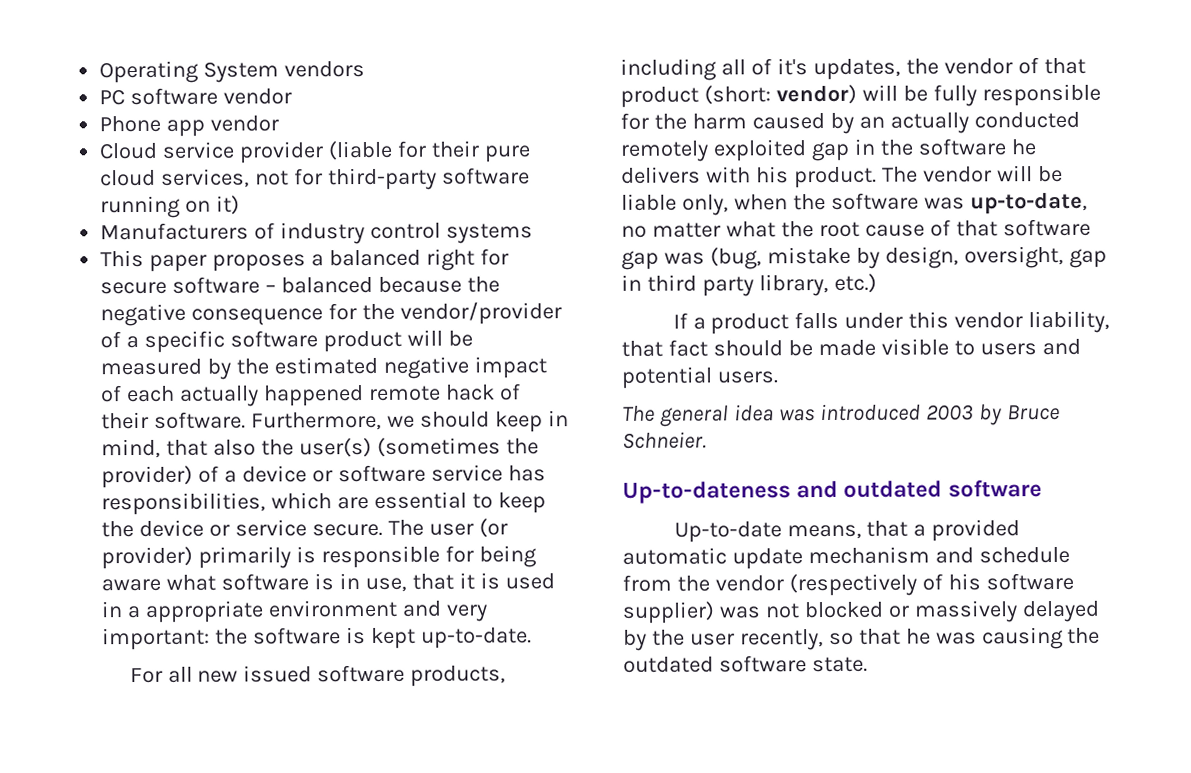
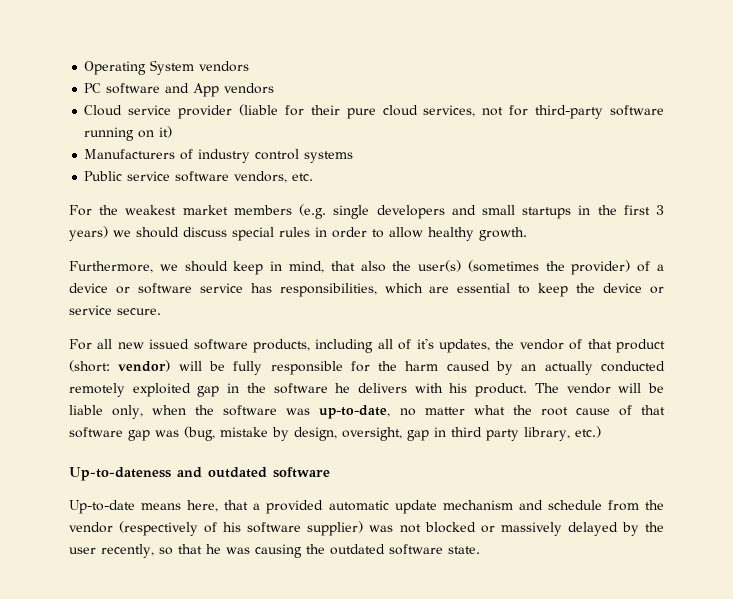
- PC software vendor
- Phone app vendor
+ PC software and App vendors
- This paper proposes a balanced right for secure software – balanced because the negative consequence for the vendor/provider of a specific software product will be measured by the estimated negative impact of each actually happened remote hack of their software. Furthermore, we should keep in mind, that also the user(s) (sometimes the provider) of a device or software service has responsibilities, which are essential to keep the device or service secure. The user (or provider) primarily is responsible for being aware what software is in use, that it is used in a appropriate environment and very important: the software is kept up-to-date.
+ Public service software vendors, etc.
+ For the weakest market members (e.g. single developers and small startups in the first 3 years) we should discuss special rules in order to allow healthy growth.
+ Furthermore, we should keep in mind, that also the user(s) (sometimes the provider) of a device or software service has responsibilities, which are essential to keep the device or service secure.
- If a product falls under this vendor liability, that fact should be made visible to users and potential users.
- The general idea was introduced 2003 by Bruce Schneier.
- Up-to-date means, that a provided automatic update mechanism and schedule from the vendor (respectively of his software supplier) was not blocked or massively delayed by the user recently, so that he was causing the outdated software state.
+ Up-to-date means here, that a provided automatic update mechanism and schedule from the vendor (respectively of his software supplier) was not blocked or massively delayed by the user recently, so that he was causing the outdated software state.

